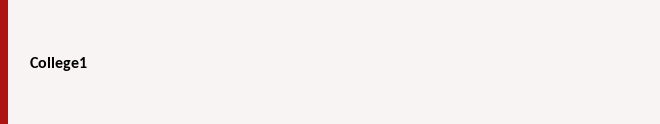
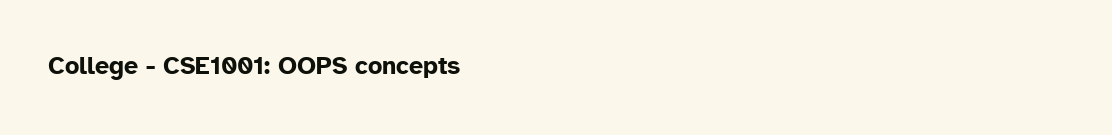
- College1
+ College - CSE1001: OOPS concepts

